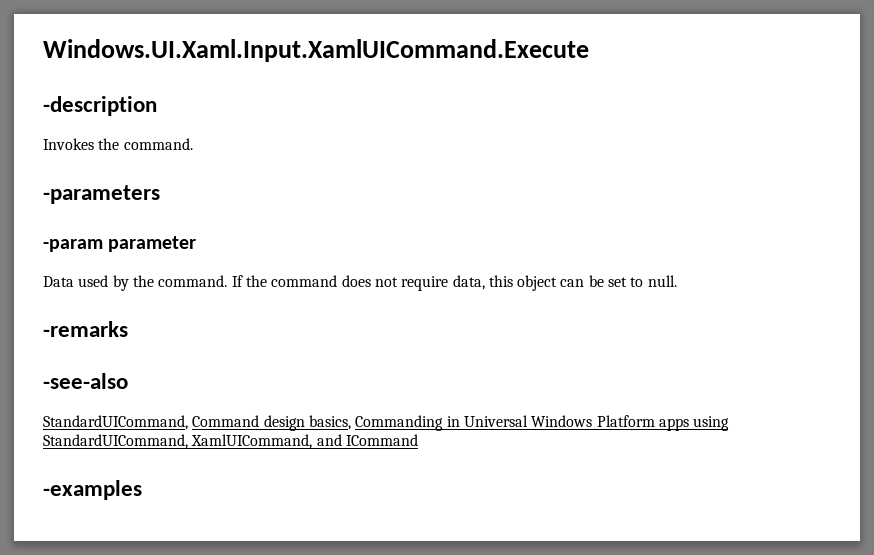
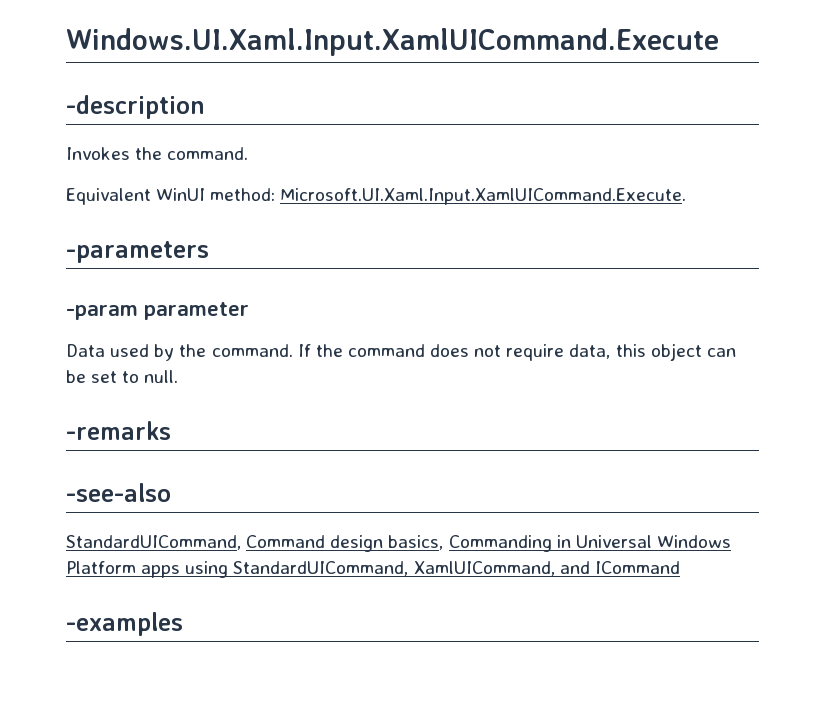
+ Equivalent WinUI method: Microsoft.UI.Xaml.Input.XamlUICommand.Execute.

